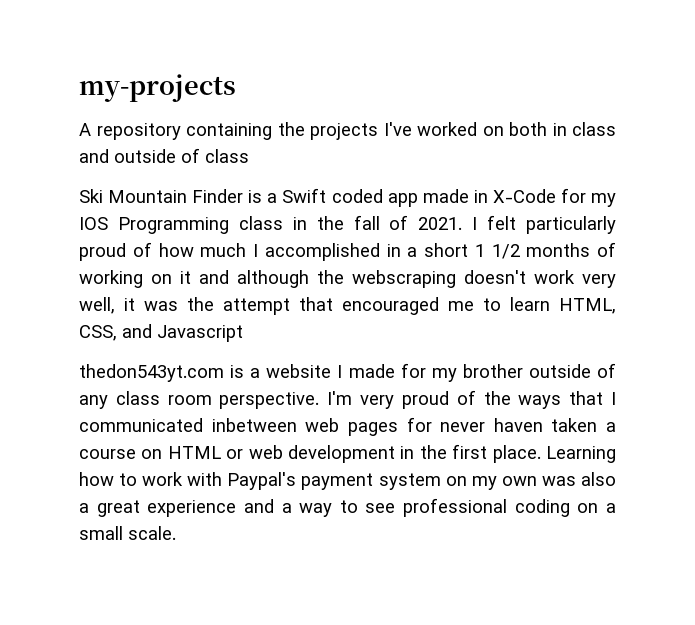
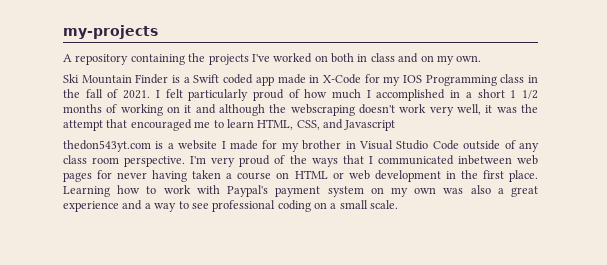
- A repository containing the projects I've worked on both in class and outside of class
+ A repository containing the projects I've worked on both in class and on my own.
- thedon543yt.com is a website I made for my brother outside of any class room perspective.
+ thedon543yt.com is a website I made for my brother in Visual Studio Code outside of any class room perspective.
- I'm very proud of the ways that I communicated inbetween web pages for never haven taken a course on HTML or web development in the first place.
+ I'm very proud of the ways that I communicated inbetween web pages for never having taken a course on HTML or web development in the first place.

